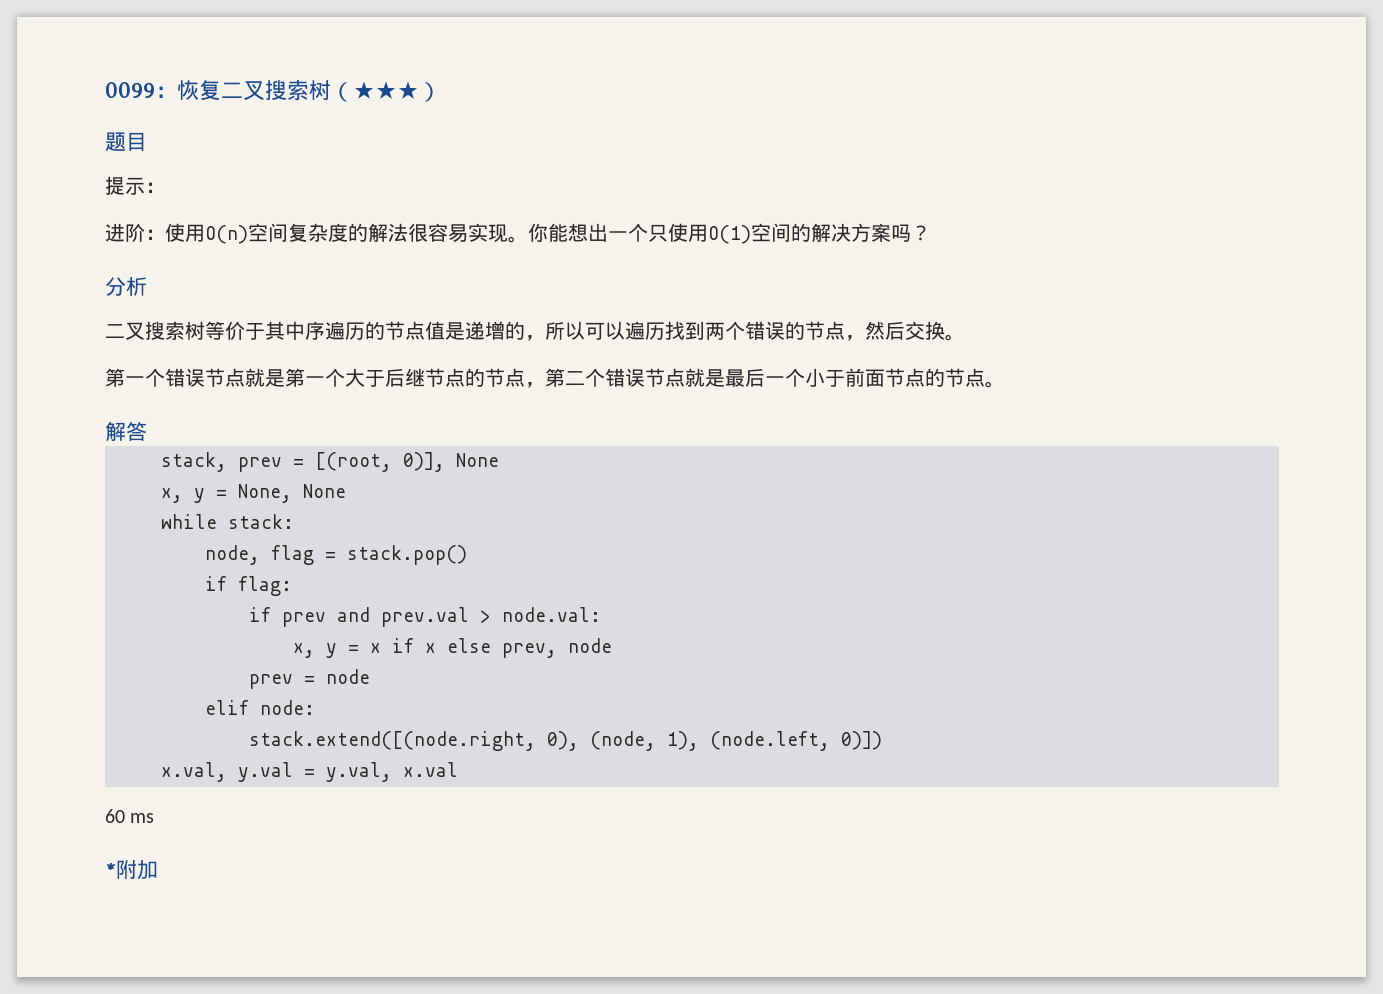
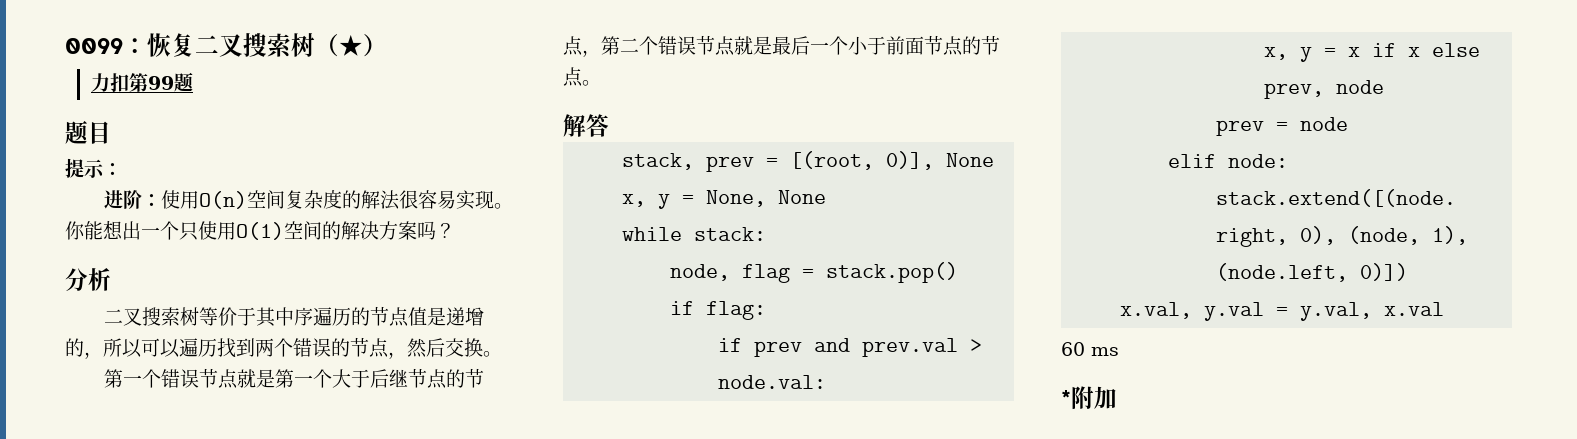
- 0099：恢复二叉搜索树（★★★）
+ 0099：恢复二叉搜索树（★）
+ 力扣第99题

